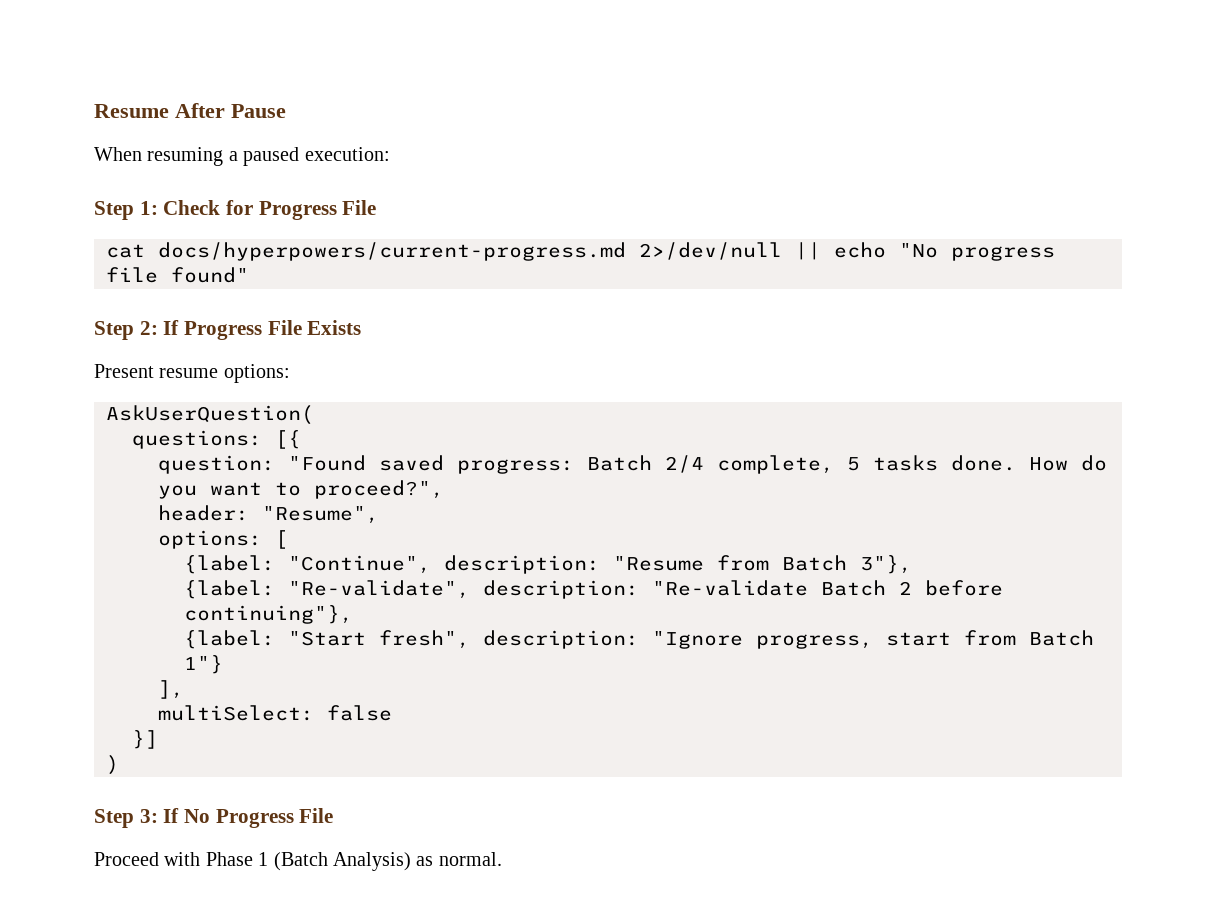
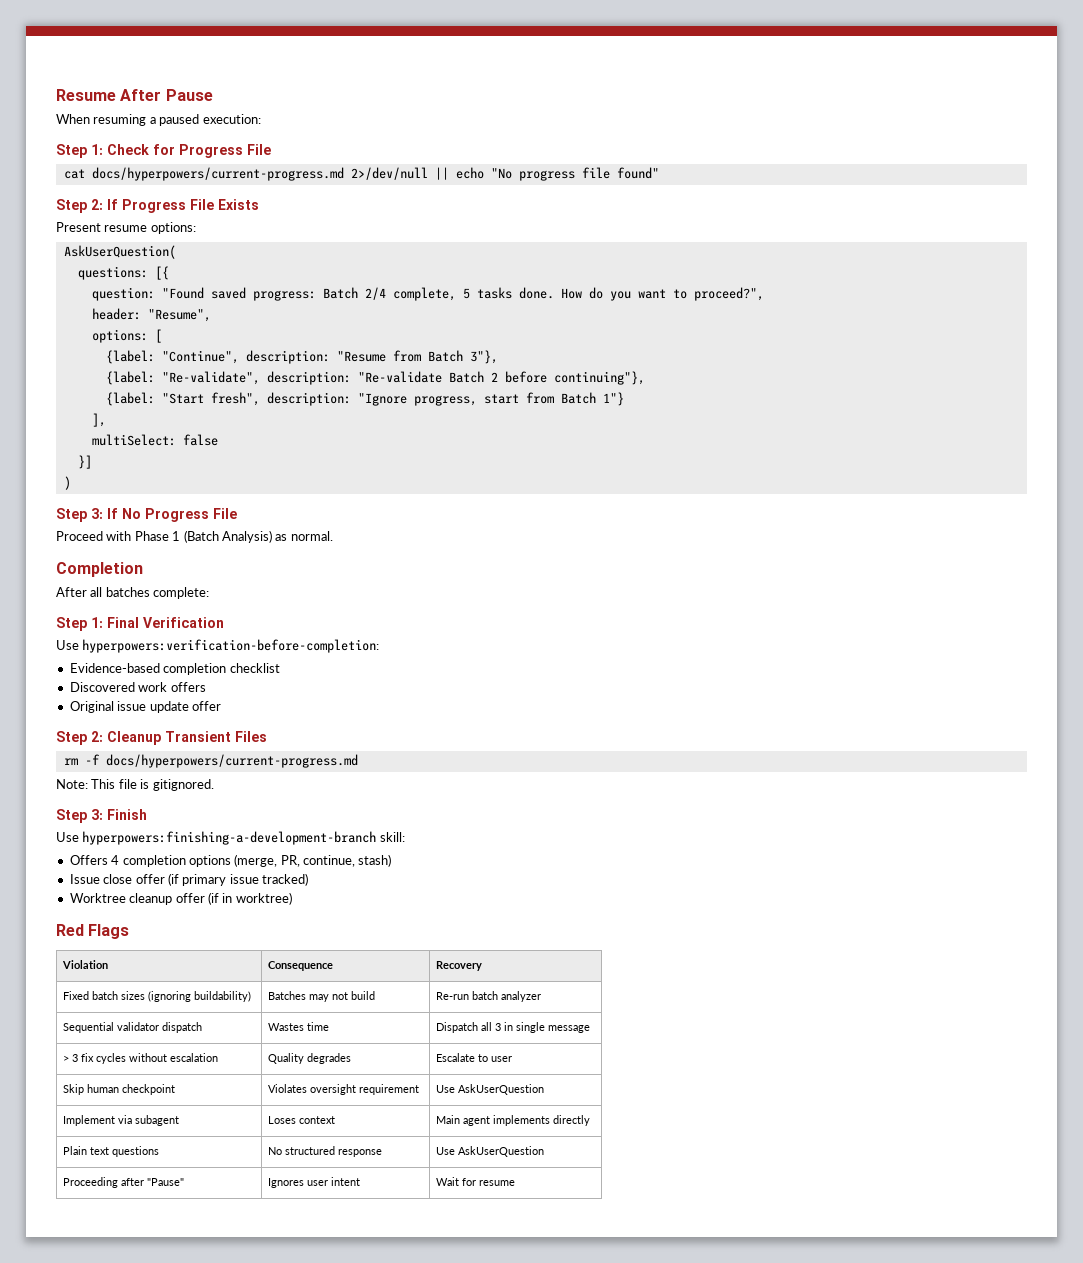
+ Completion
+ After all batches complete:
+ Step 1: Final Verification
+ Use hyperpowers:verification-before-completion:
+ Evidence-based completion checklist
+ Discovered work offers
+ Original issue update offer
+ Step 2: Cleanup Transient Files
+ rm -f docs/hyperpowers/current-progress.md
+ Note: This file is gitignored.
+ Step 3: Finish
+ Use hyperpowers:finishing-a-development-branch skill:
+ Offers 4 completion options (merge, PR, continue, stash)
+ Issue close offer (if primary issue tracked)
+ Worktree cleanup offer (if in worktree)
+ Red Flags
+ Violation | Consequence | Recovery
+ Fixed batch sizes (ignoring buildability) | Batches may not build | Re-run batch analyzer
+ Sequential validator dispatch | Wastes time | Dispatch all 3 in single message
+ > 3 fix cycles without escalation | Quality degrades | Escalate to user
+ Skip human checkpoint | Violates oversight requirement | Use AskUserQuestion
+ Implement via subagent | Loses context | Main agent implements directly
+ Plain text questions | No structured response | Use AskUserQuestion
+ Proceeding after "Pause" | Ignores user intent | Wait for resume

